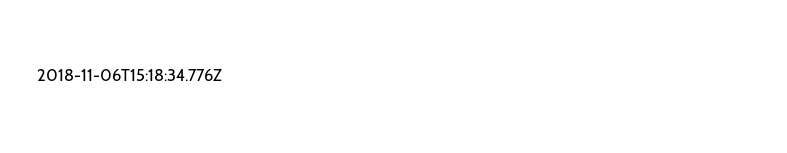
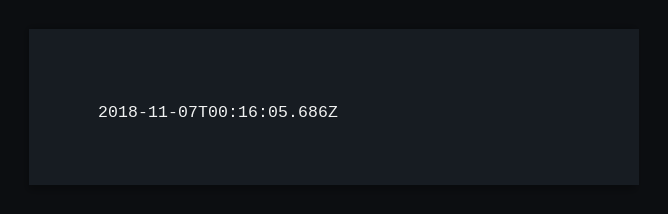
- 2018-11-06T15:18:34.776Z
+ 2018-11-07T00:16:05.686Z

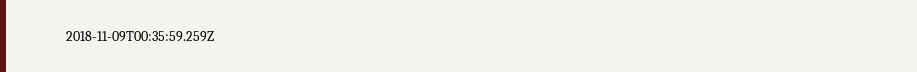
- 2018-11-07T00:16:05.686Z
+ 2018-11-09T00:35:59.259Z

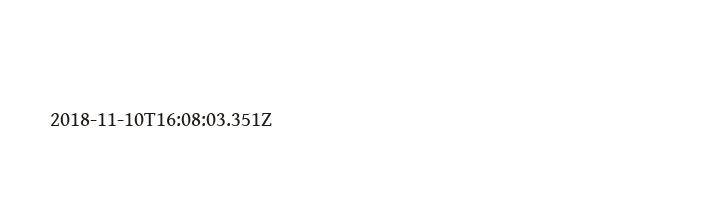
- 2018-11-09T00:35:59.259Z
+ 2018-11-10T16:08:03.351Z

